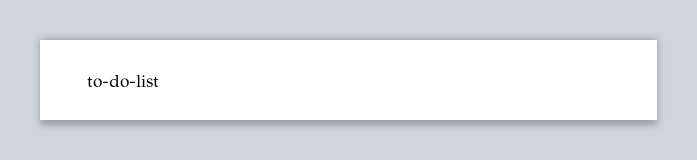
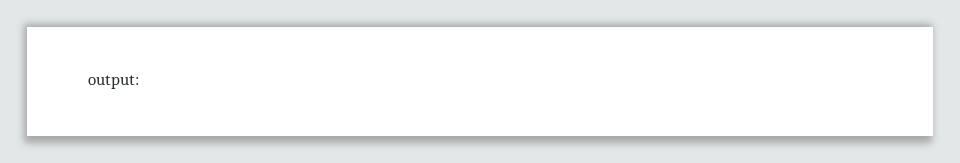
- to-do-list
+ output:

